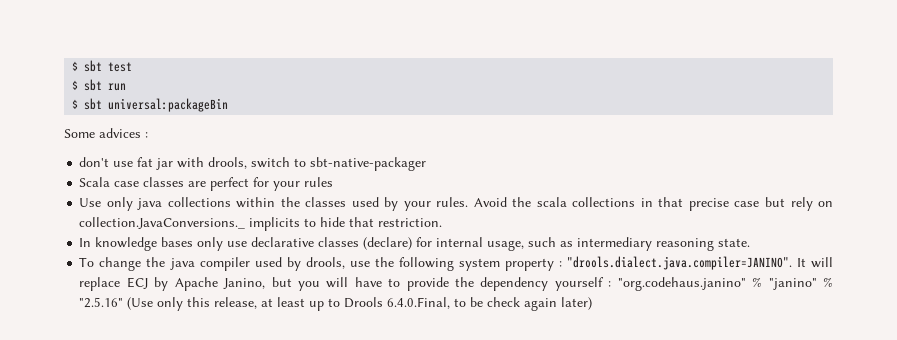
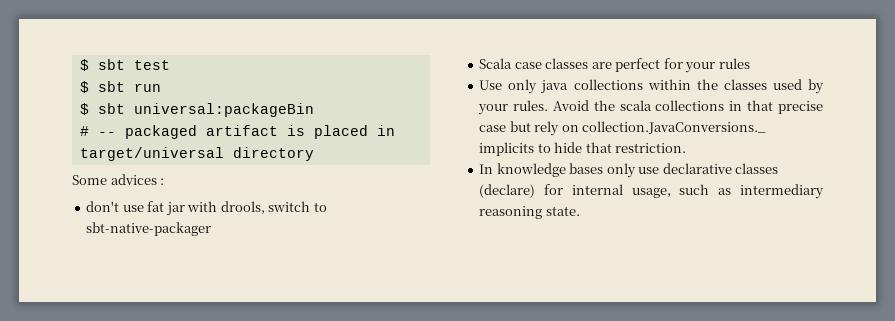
+ # -- packaged artifact is placed in target/universal directory
- To change the java compiler used by drools, use the following system property : "drools.dialect.java.compiler=JANINO". It will replace ECJ by Apache Janino, but you will have to provide the dependency yourself : "org.codehaus.janino" % "janino" % "2.5.16" (Use only this release, at least up to Drools 6.4.0.Final, to be check again later)

